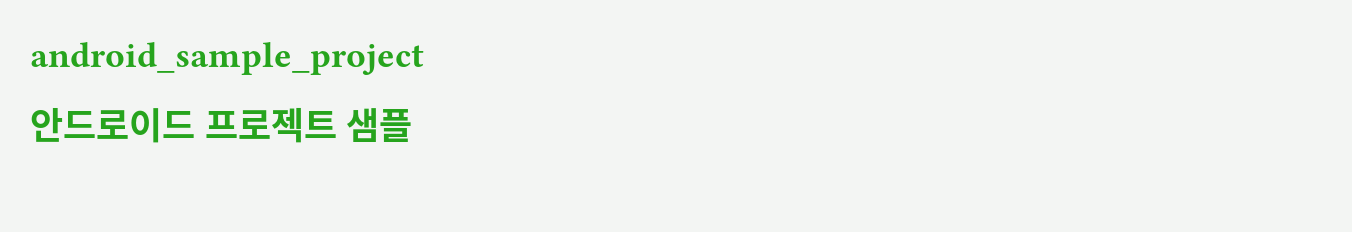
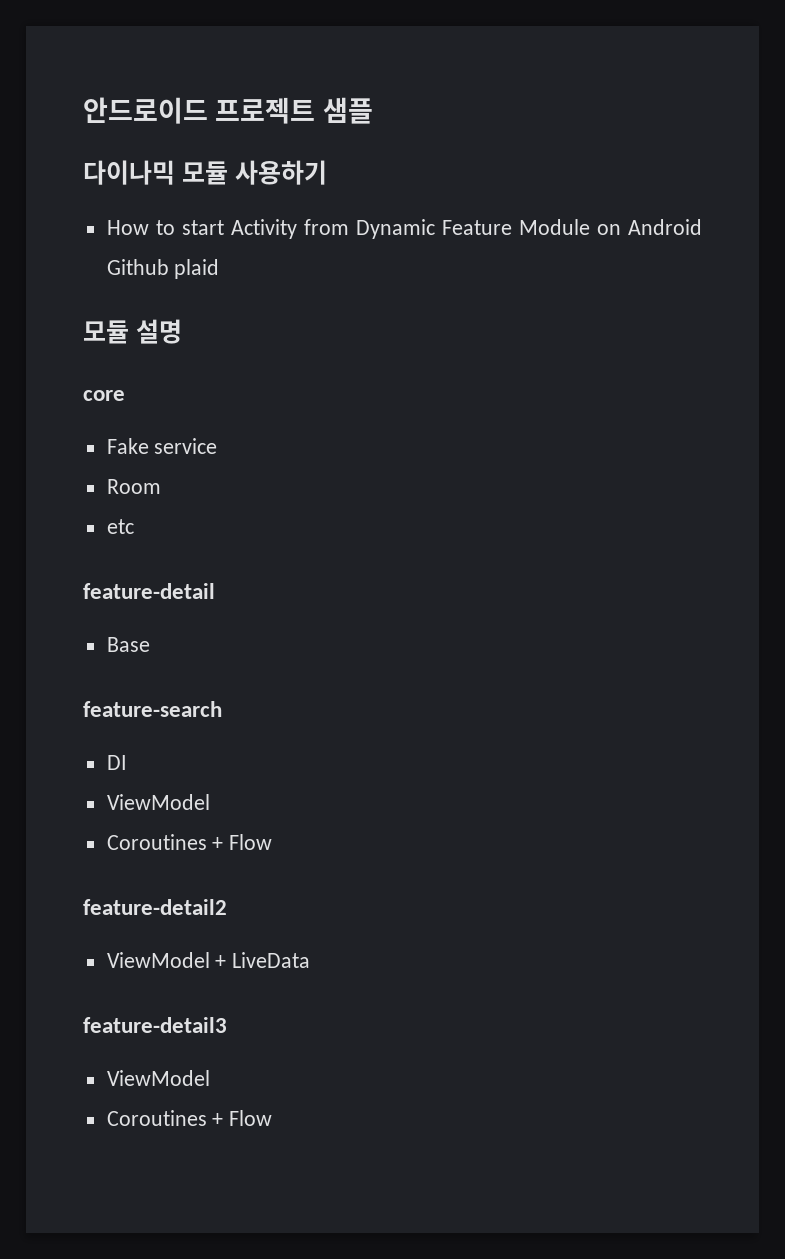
- android_sample_project
+ 다이나믹 모듈 사용하기
+ How to start Activity from Dynamic Feature Module on Android Github plaid
+ 모듈 설명
+ core
+ Fake service
+ Room
+ etc
+ feature-detail
+ Base
+ feature-search
+ DI
+ ViewModel
+ Coroutines + Flow
+ feature-detail2
+ ViewModel + LiveData
+ feature-detail3
+ ViewModel
+ Coroutines + Flow

